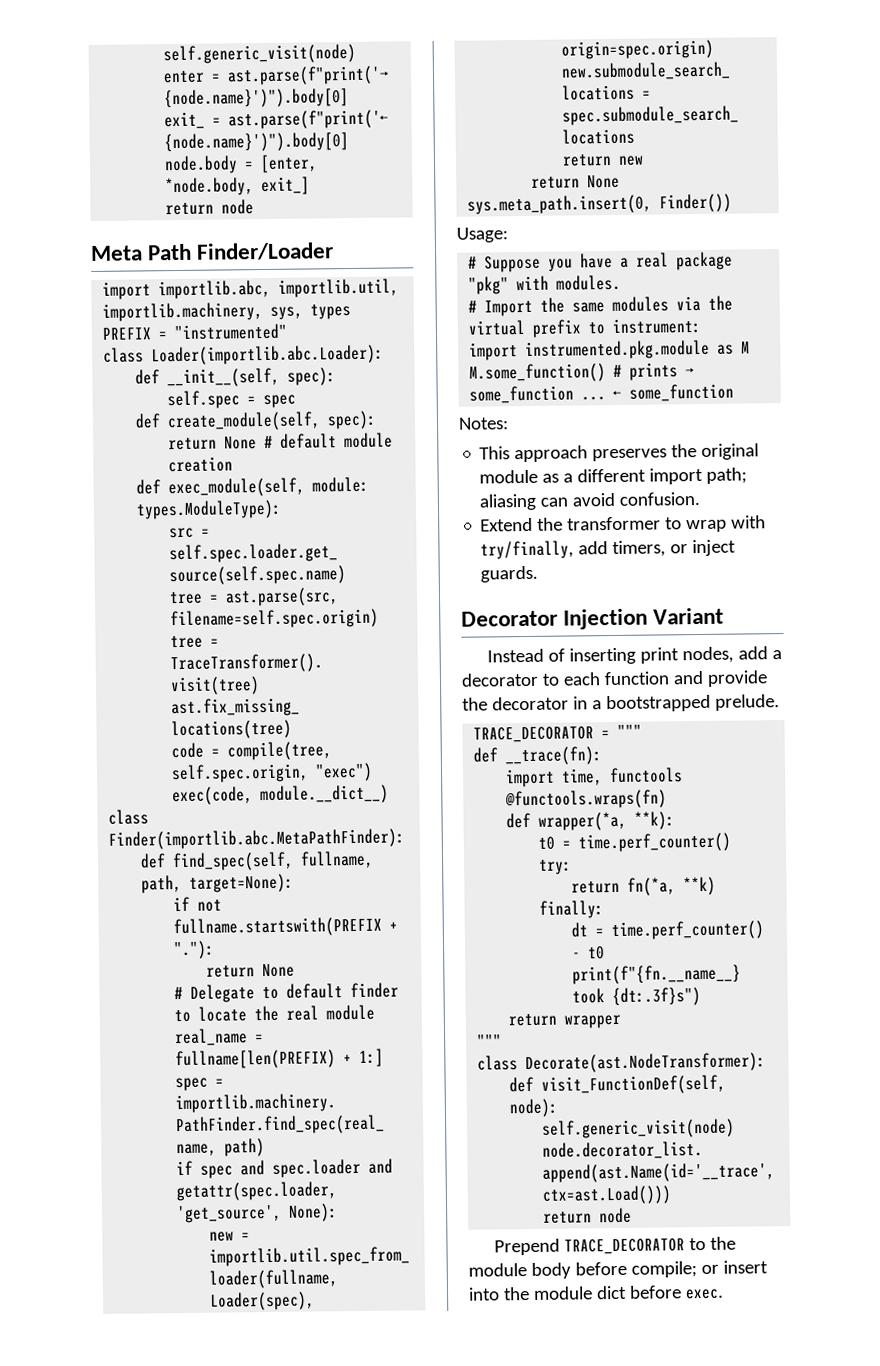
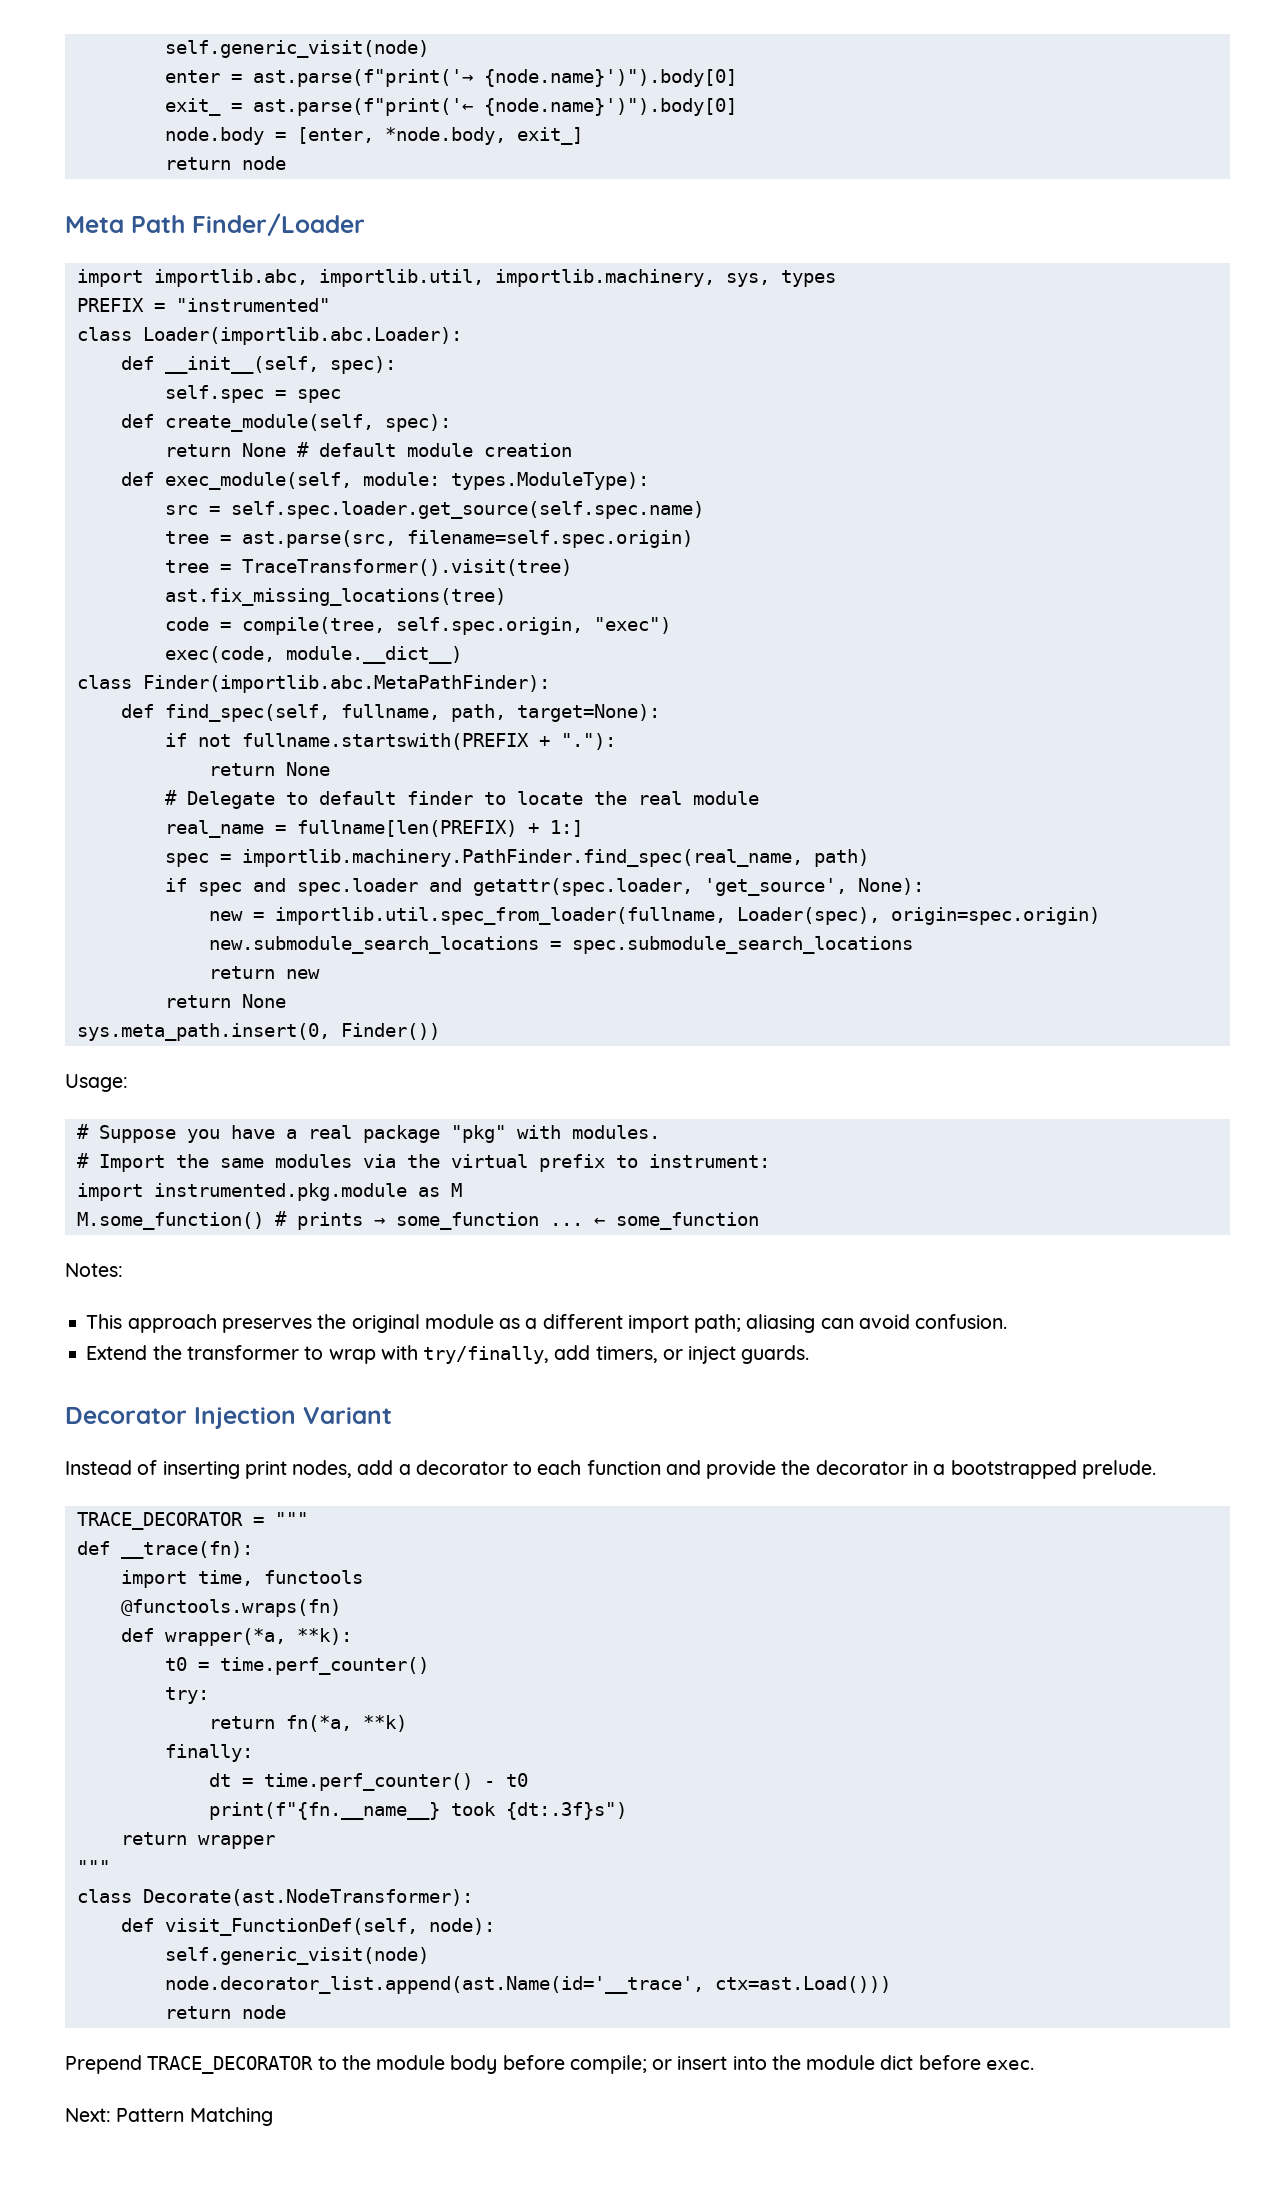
+ Next: Pattern Matching

